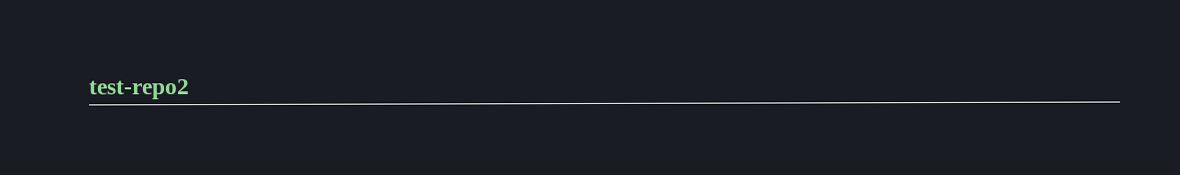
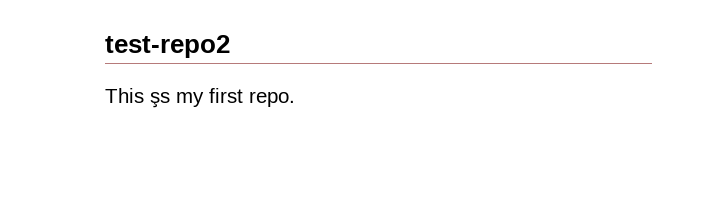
+ This şs my first repo.

